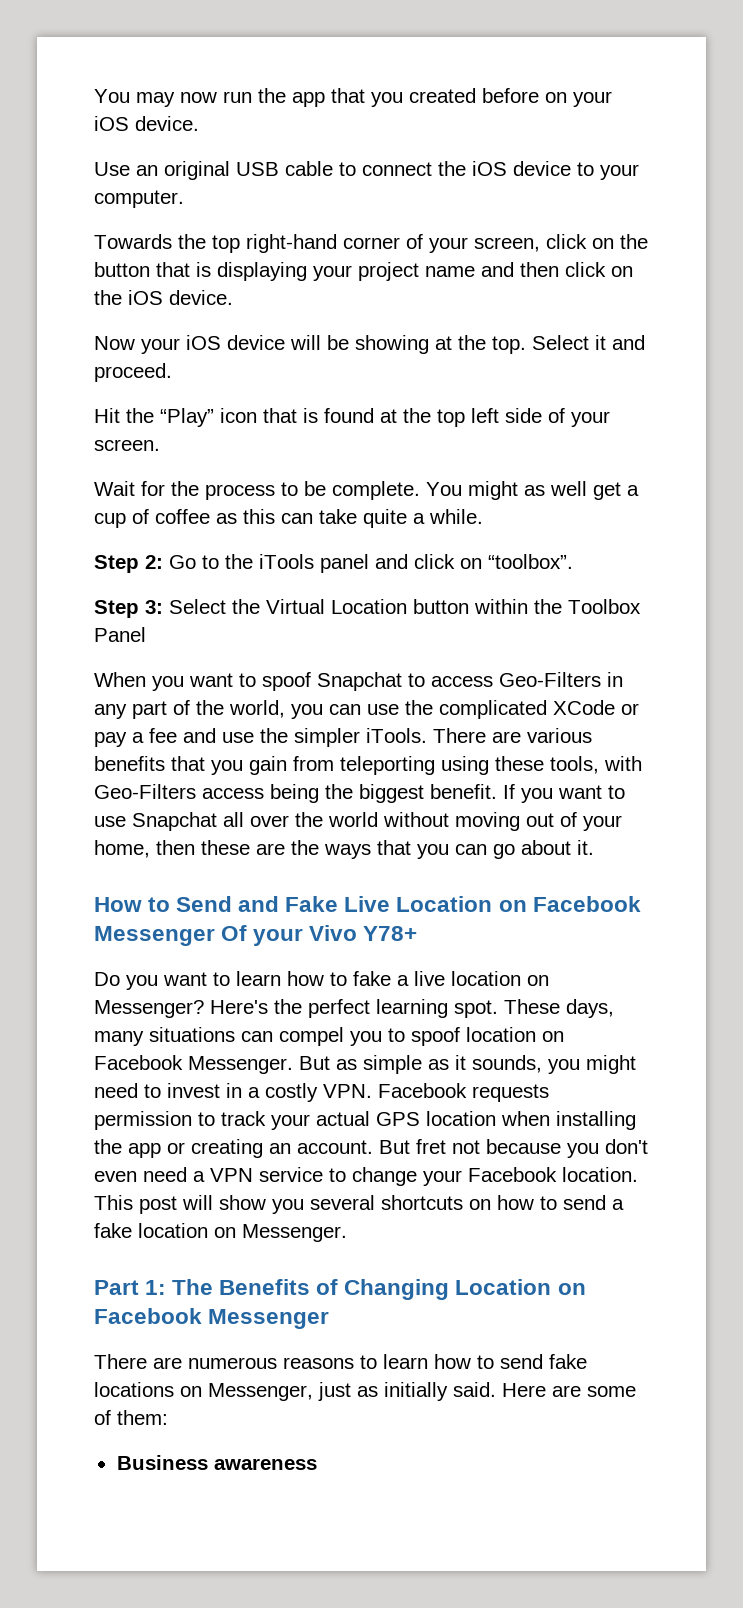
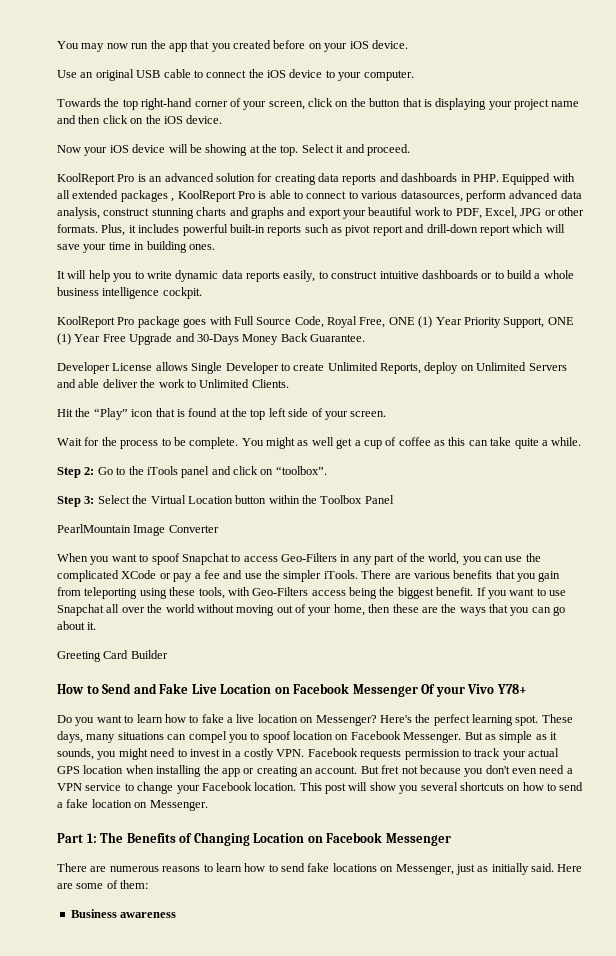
+ KoolReport Pro is an advanced solution for creating data reports and dashboards in PHP. Equipped with all extended packages , KoolReport Pro is able to connect to various datasources, perform advanced data analysis, construct stunning charts and graphs and export your beautiful work to PDF, Excel, JPG or other formats. Plus, it includes powerful built-in reports such as pivot report and drill-down report which will save your time in building ones.
+ It will help you to write dynamic data reports easily, to construct intuitive dashboards or to build a whole business intelligence cockpit.
+ KoolReport Pro package goes with Full Source Code, Royal Free, ONE (1) Year Priority Support, ONE (1) Year Free Upgrade and 30-Days Money Back Guarantee.
+ Developer License allows Single Developer to create Unlimited Reports, deploy on Unlimited Servers and able deliver the work to Unlimited Clients.
+ PearlMountain Image Converter
+ Greeting Card Builder

